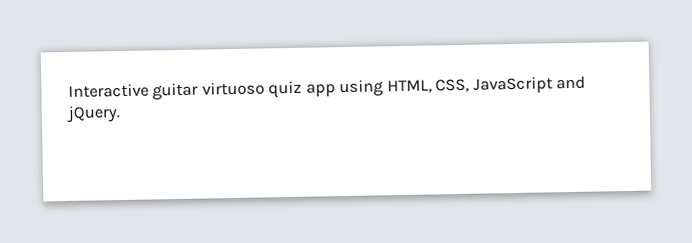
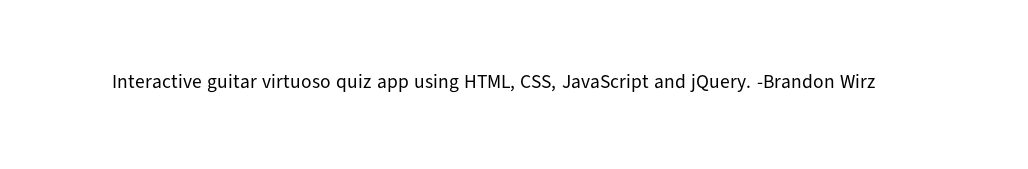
+ -Brandon Wirz

